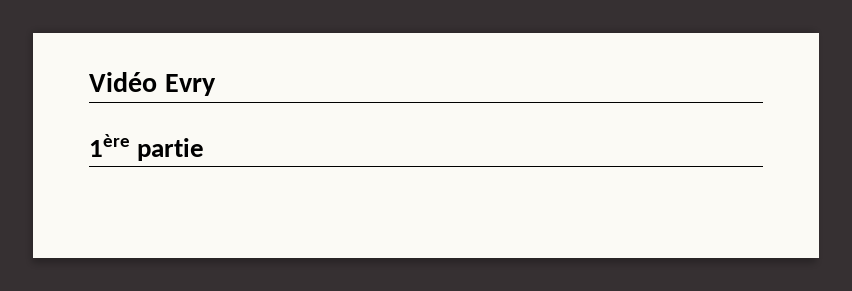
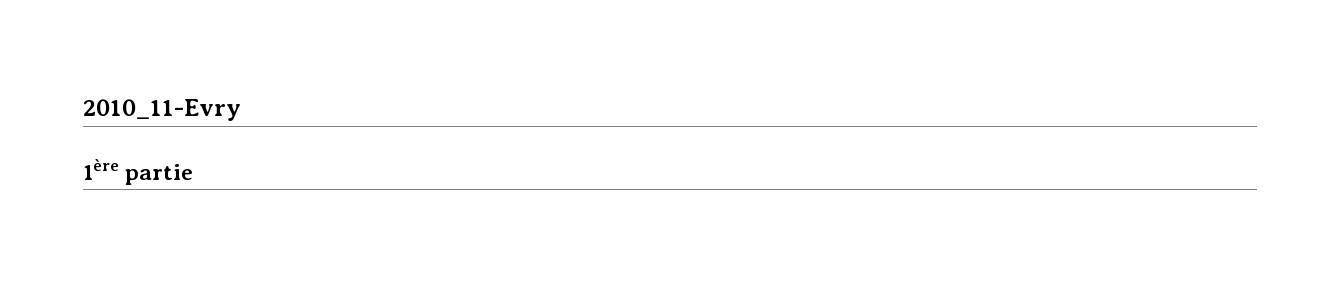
- Vidéo Evry
+ 2010_11-Evry

